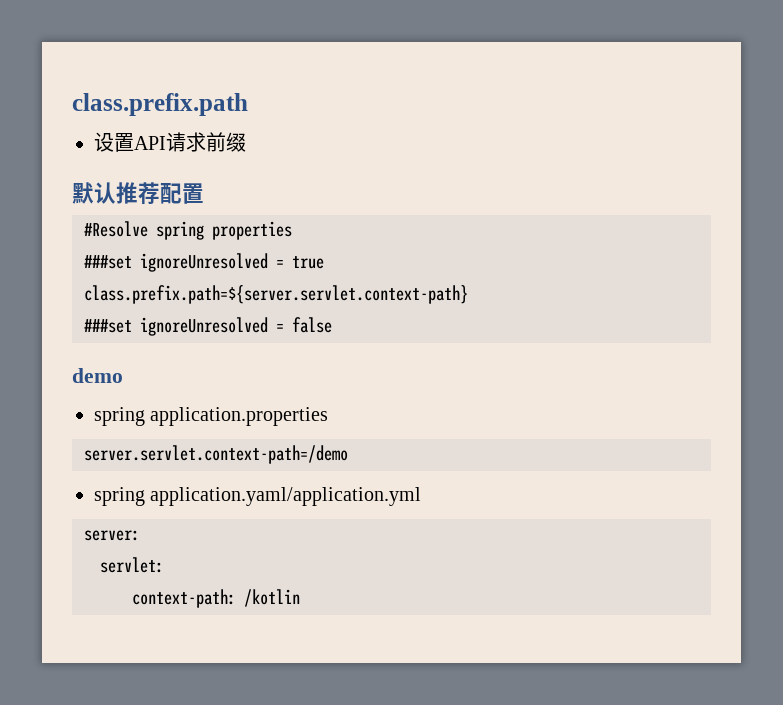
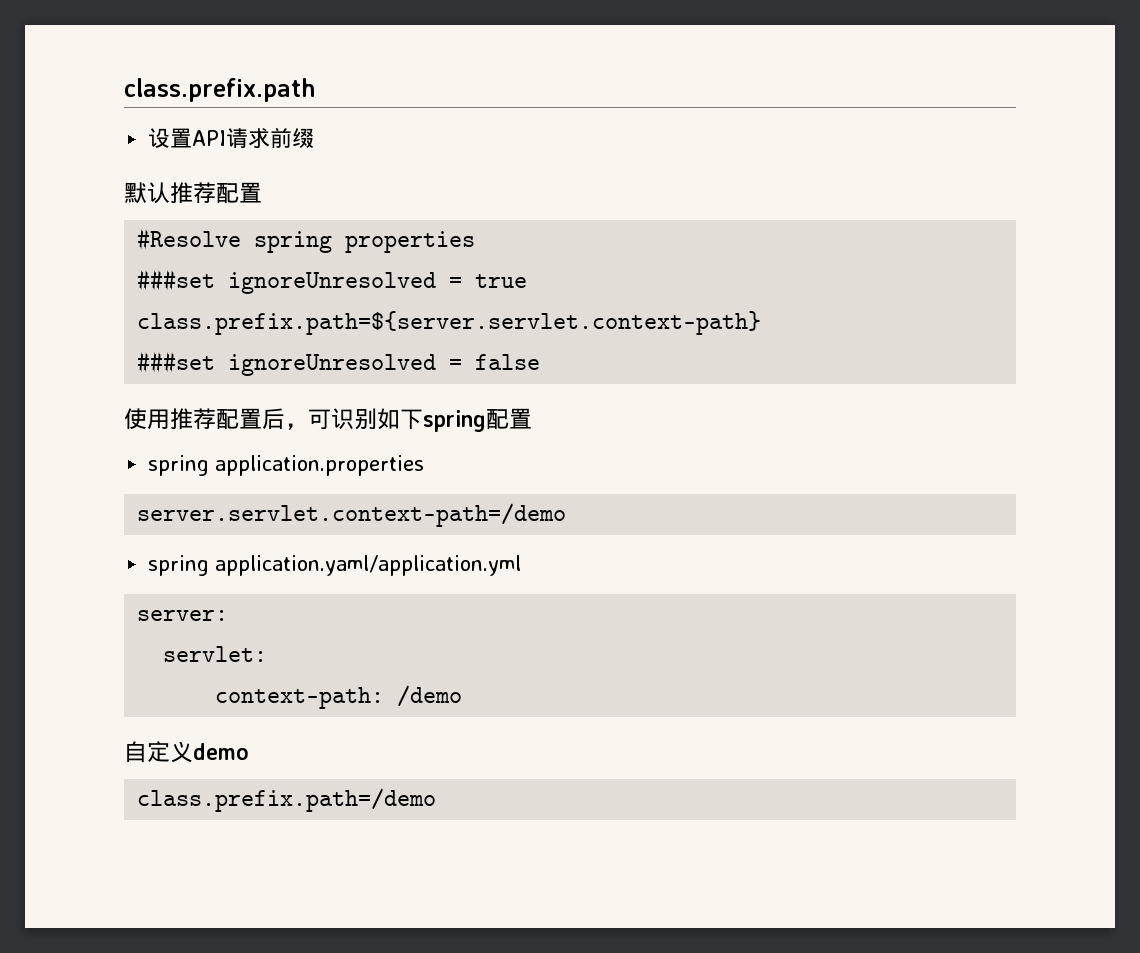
- demo
+ 使用推荐配置后，可识别如下spring配置
- context-path: /kotlin
+ context-path: /demo
+ 自定义demo
+ class.prefix.path=/demo

